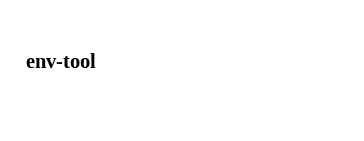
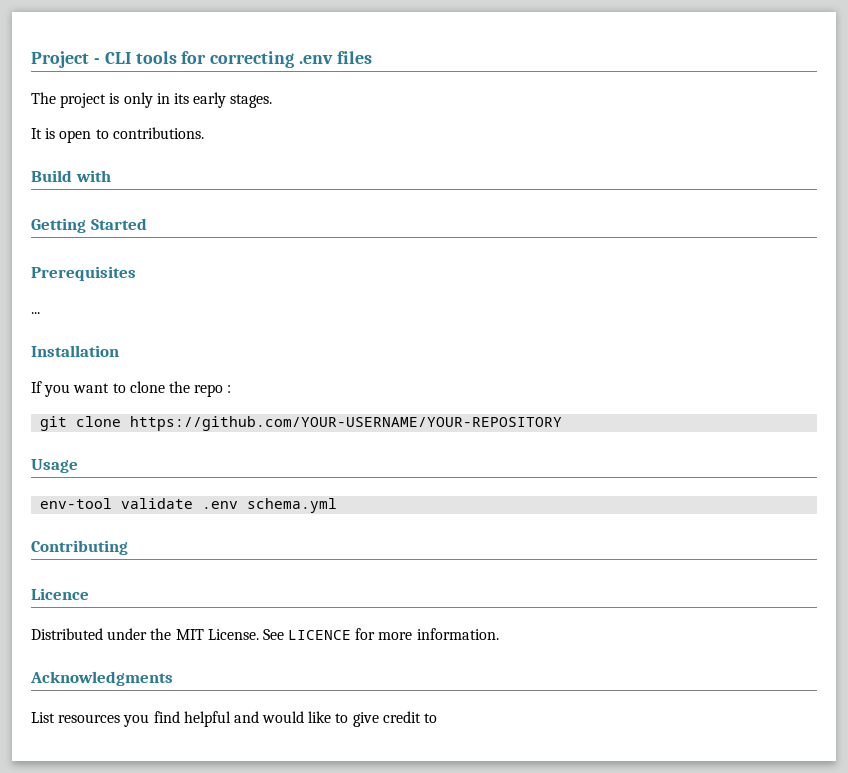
- env-tool
+ Project - CLI tools for correcting .env files
+ The project is only in its early stages.
+ It is open to contributions.
+ Build with
+ Getting Started
+ Prerequisites
+ ...
+ Installation
+ If you want to clone the repo :
+ git clone https://github.com/YOUR-USERNAME/YOUR-REPOSITORY
+ Usage
+ env-tool validate .env schema.yml
+ Contributing
+ Licence
+ Distributed under the MIT License. See LICENCE for more information.
+ Acknowledgments
+ List resources you find helpful and would like to give credit to

